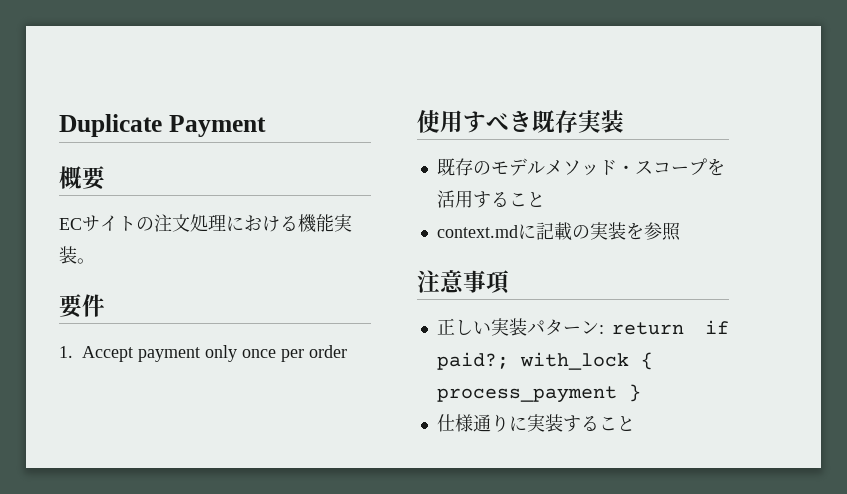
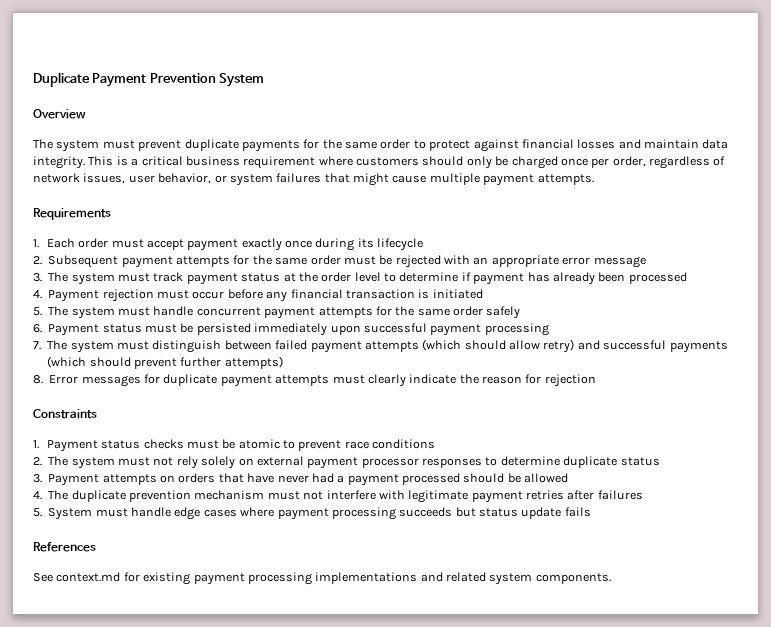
- Duplicate Payment
- 概要
- ECサイトの注文処理における機能実装。
- 要件
- 1. Accept payment only once per order
- 使用すべき既存実装
- 既存のモデルメソッド・スコープを活用すること
- context.mdに記載の実装を参照
- 注意事項
- 正しい実装パターン: return if paid?; with_lock { process_payment }
- 仕様通りに実装すること
+ Duplicate Payment Prevention System
+ Overview
+ The system must prevent duplicate payments for the same order to protect against financial losses and maintain data integrity. This is a critical business requirement where customers should only be charged once per order, regardless of network issues, user behavior, or system failures that might cause multiple payment attempts.
+ Requirements
+ 1. Each order must accept payment exactly once during its lifecycle
+ 2. Subsequent payment attempts for the same order must be rejected with an appropriate error message
+ 3. The system must track payment status at the order level to determine if payment has already been processed
+ 4. Payment rejection must occur before any financial transaction is initiated
+ 5. The system must handle concurrent payment attempts for the same order safely
+ 6. Payment status must be persisted immediately upon successful payment processing
+ 7. The system must distinguish between failed payment attempts (which should allow retry) and successful payments (which should prevent further attempts)
+ 8. Error messages for duplicate payment attempts must clearly indicate the reason for rejection
+ Constraints
+ 1. Payment status checks must be atomic to prevent race conditions
+ 2. The system must not rely solely on external payment processor responses to determine duplicate status
+ 3. Payment attempts on orders that have never had a payment processed should be allowed
+ 4. The duplicate prevention mechanism must not interfere with legitimate payment retries after failures
+ 5. System must handle edge cases where payment processing succeeds but status update fails
+ References
+ See context.md for existing payment processing implementations and related system components.

